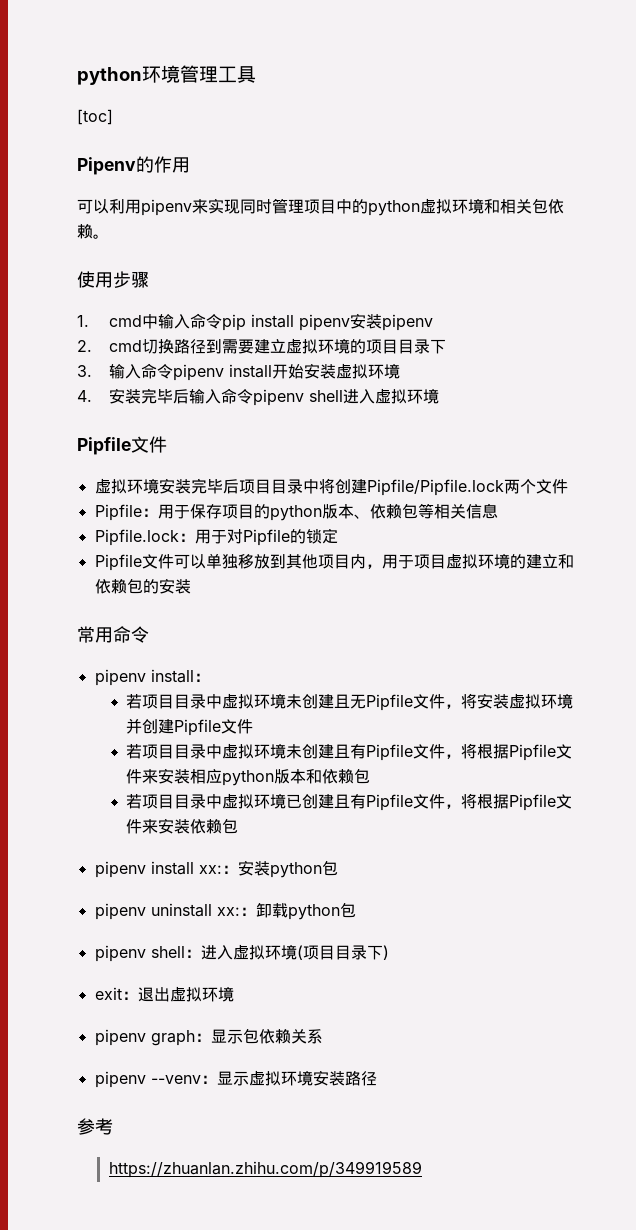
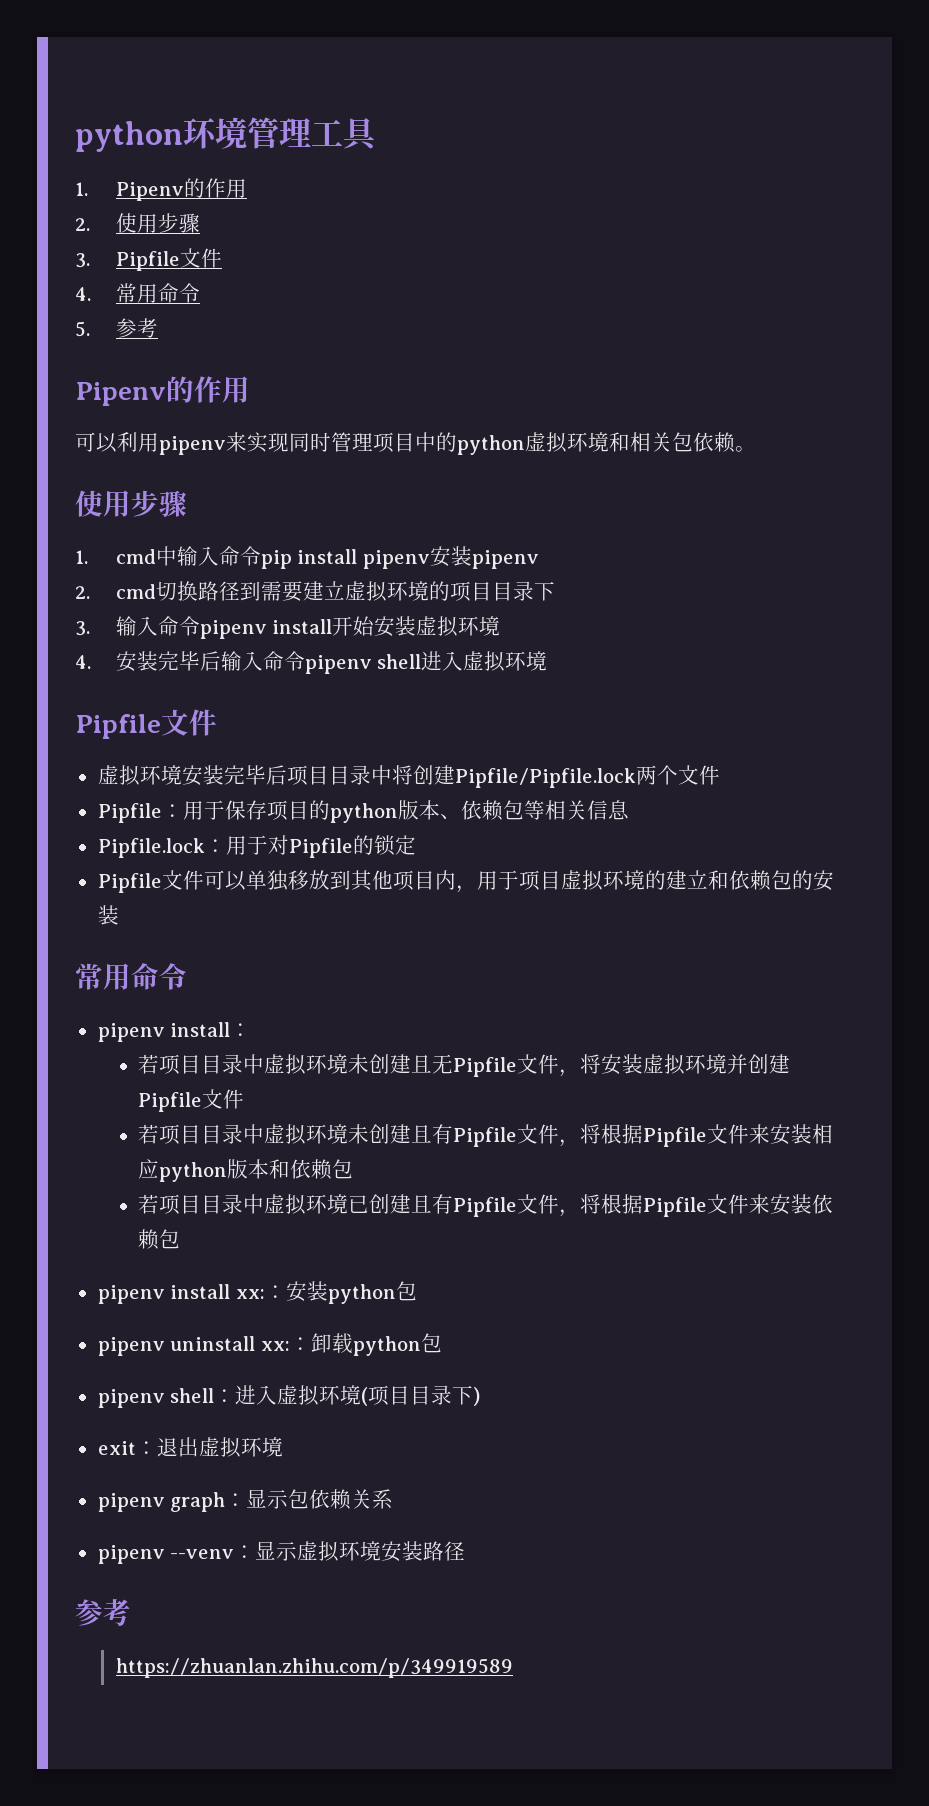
- [toc]
+ 1. Pipenv的作用
+ 2.使用步骤
+ 3. Pipfile文件
+ 4.常用命令
+ 5.参考

